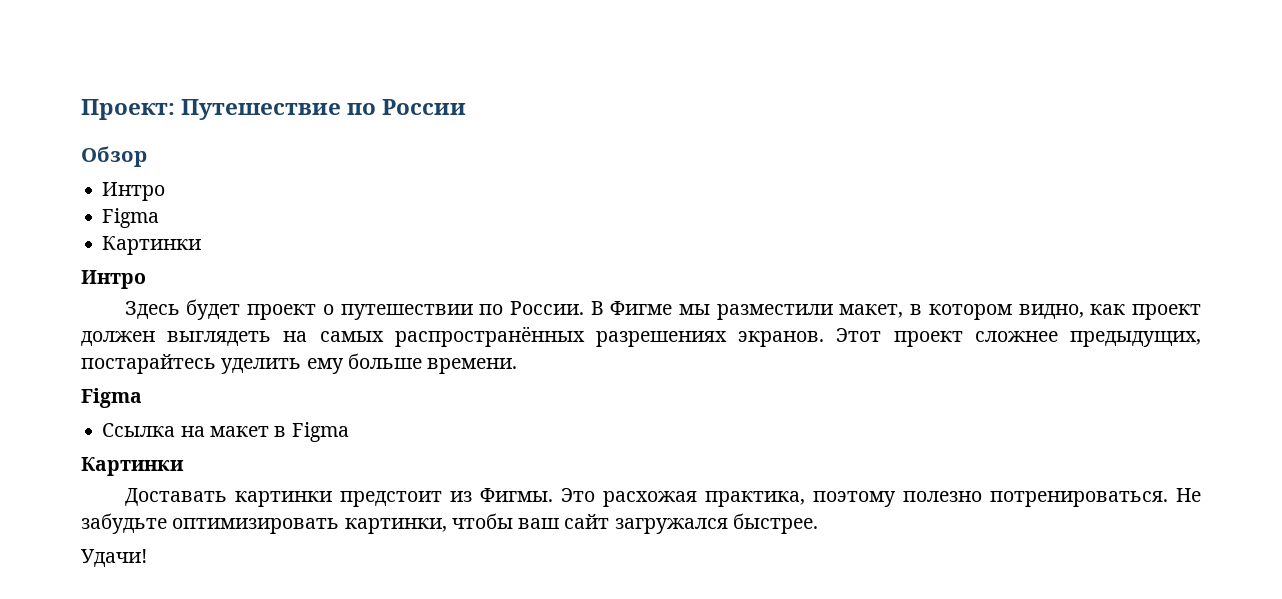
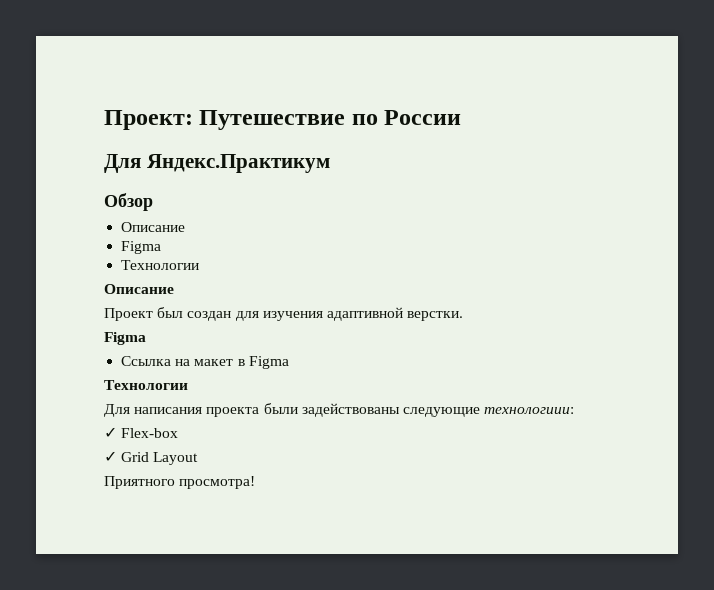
+ Для Яндекс.Практикум
  Обзор
- Интро
+ Описание
  Figma
- Картинки
- Интро
- Здесь будет проект о путешествии по России. В Фигме мы разместили макет, в котором видно, как проект должен выглядеть на самых распространённых разрешениях экранов. Этот проект сложнее предыдущих, постарайтесь уделить ему больше времени.
+ Технологии
+ Описание
+ Проект был создан для изучения адаптивной верстки.
  Ссылка на макет в Figma
- Картинки
- Доставать картинки предстоит из Фигмы. Это расхожая практика, поэтому полезно потренироваться. Не забудьте оптимизировать картинки, чтобы ваш сайт загружался быстрее.
- Удачи!
+ Технологии
+ Для написания проекта были задействованы следующие технологиии:
+ ✓ Flex-box
+ ✓ Grid Layout
+ Приятного просмотра!

